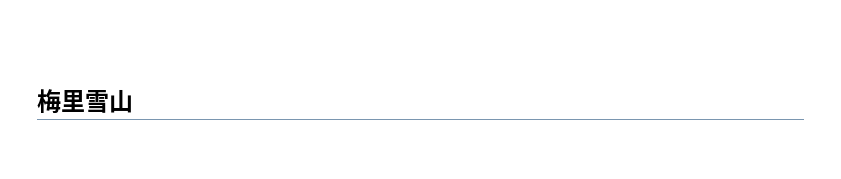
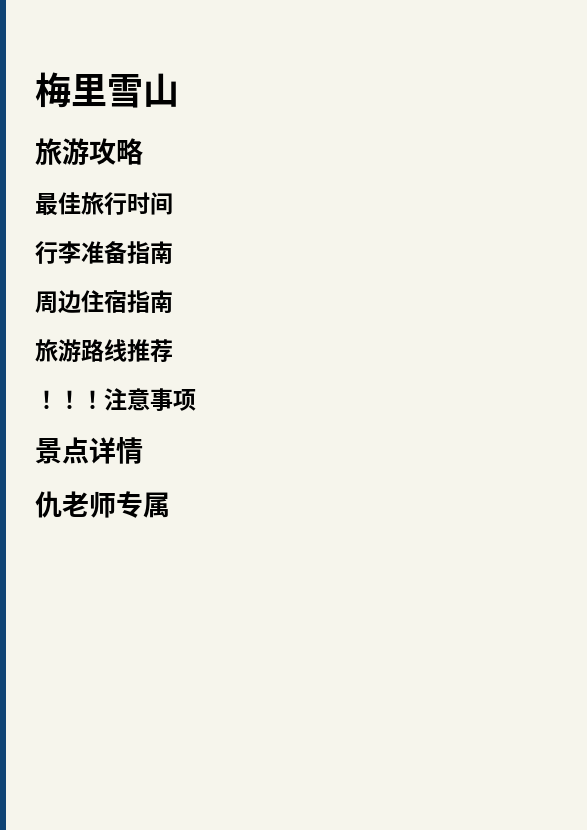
+ 旅游攻略
+ 最佳旅行时间
+ 行李准备指南
+ 周边住宿指南
+ 旅游路线推荐
+ ！！！注意事项
+ 景点详情
+ 仇老师专属

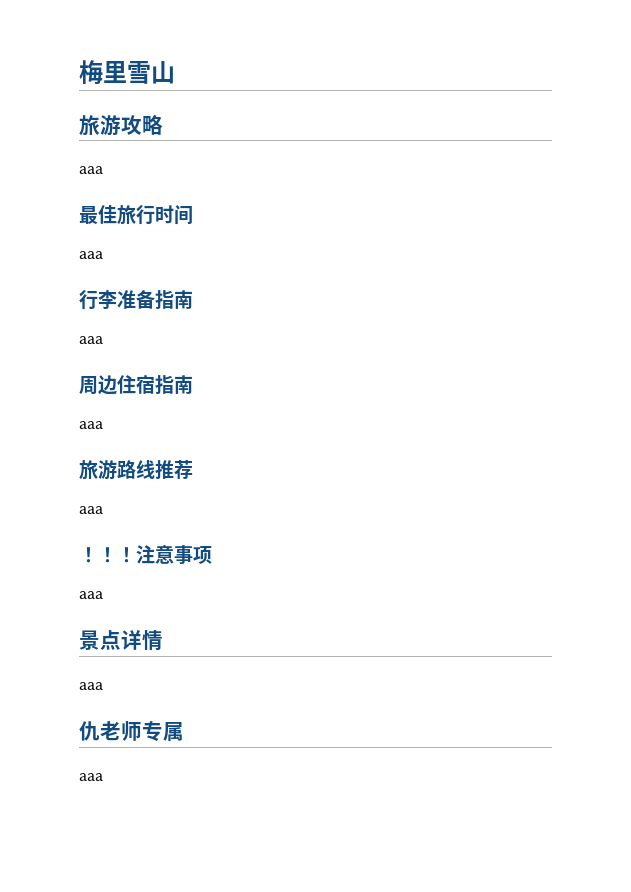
  旅游攻略
+ aaa
  最佳旅行时间
+ aaa
  行李准备指南
+ aaa
  周边住宿指南
+ aaa
  旅游路线推荐
+ aaa
  注意事项
+ aaa
  景点详情
+ aaa
  仇老师专属
+ aaa

